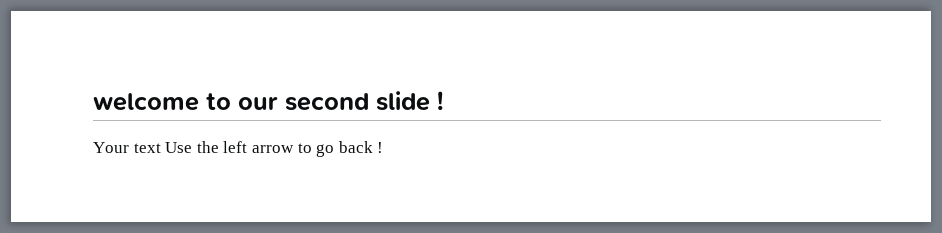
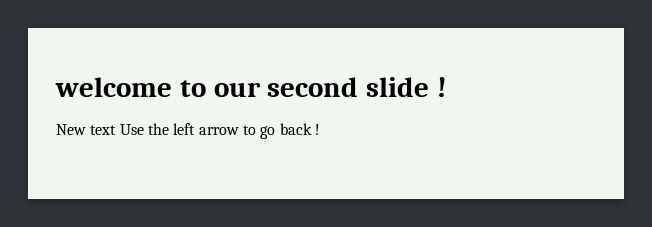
- Your text Use the left arrow to go back !
+ New text Use the left arrow to go back !

